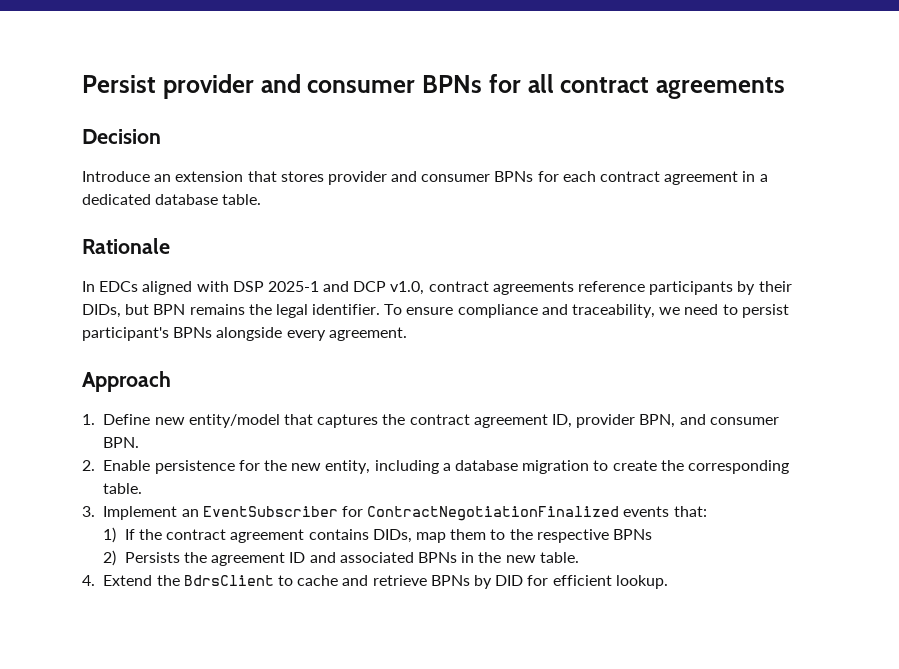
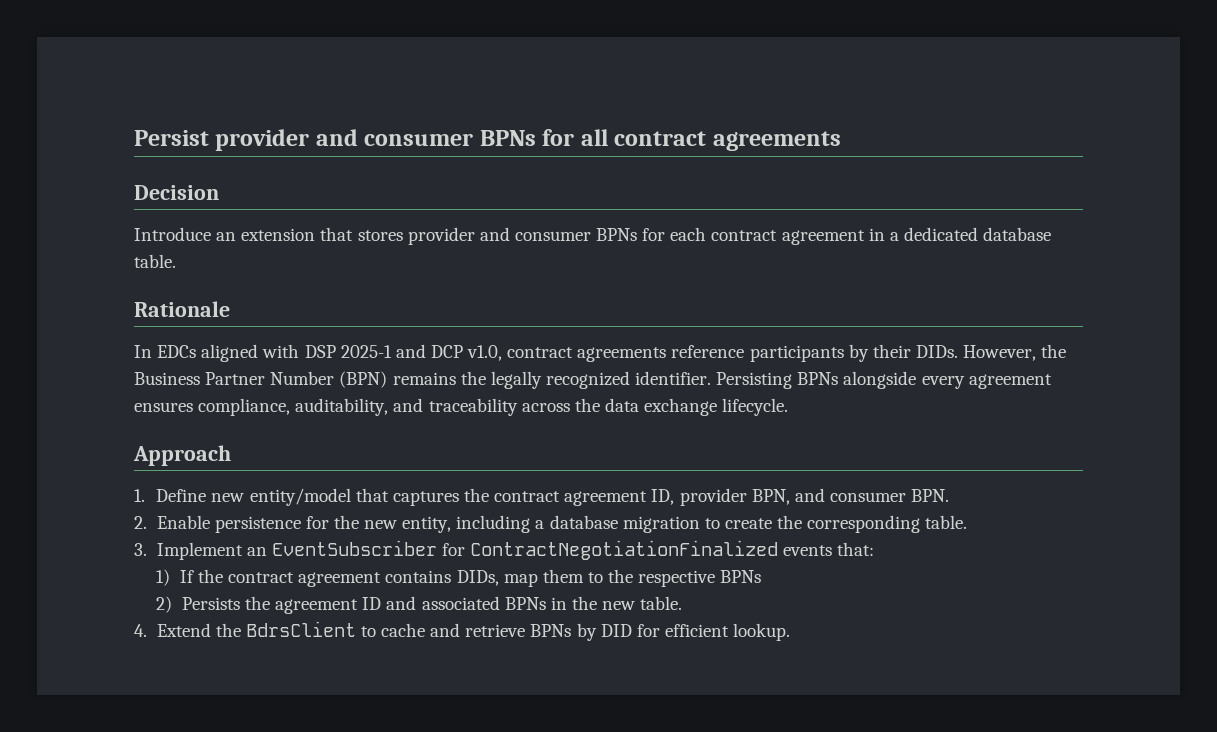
- In EDCs aligned with DSP 2025-1 and DCP v1.0, contract agreements reference participants by their DIDs, but BPN remains the legal identifier. To ensure compliance and traceability, we need to persist participant's BPNs alongside every agreement.
+ In EDCs aligned with DSP 2025-1 and DCP v1.0, contract agreements reference participants by their DIDs. However, the Business Partner Number (BPN) remains the legally recognized identifier. Persisting BPNs alongside every agreement ensures compliance, auditability, and traceability across the data exchange lifecycle.

